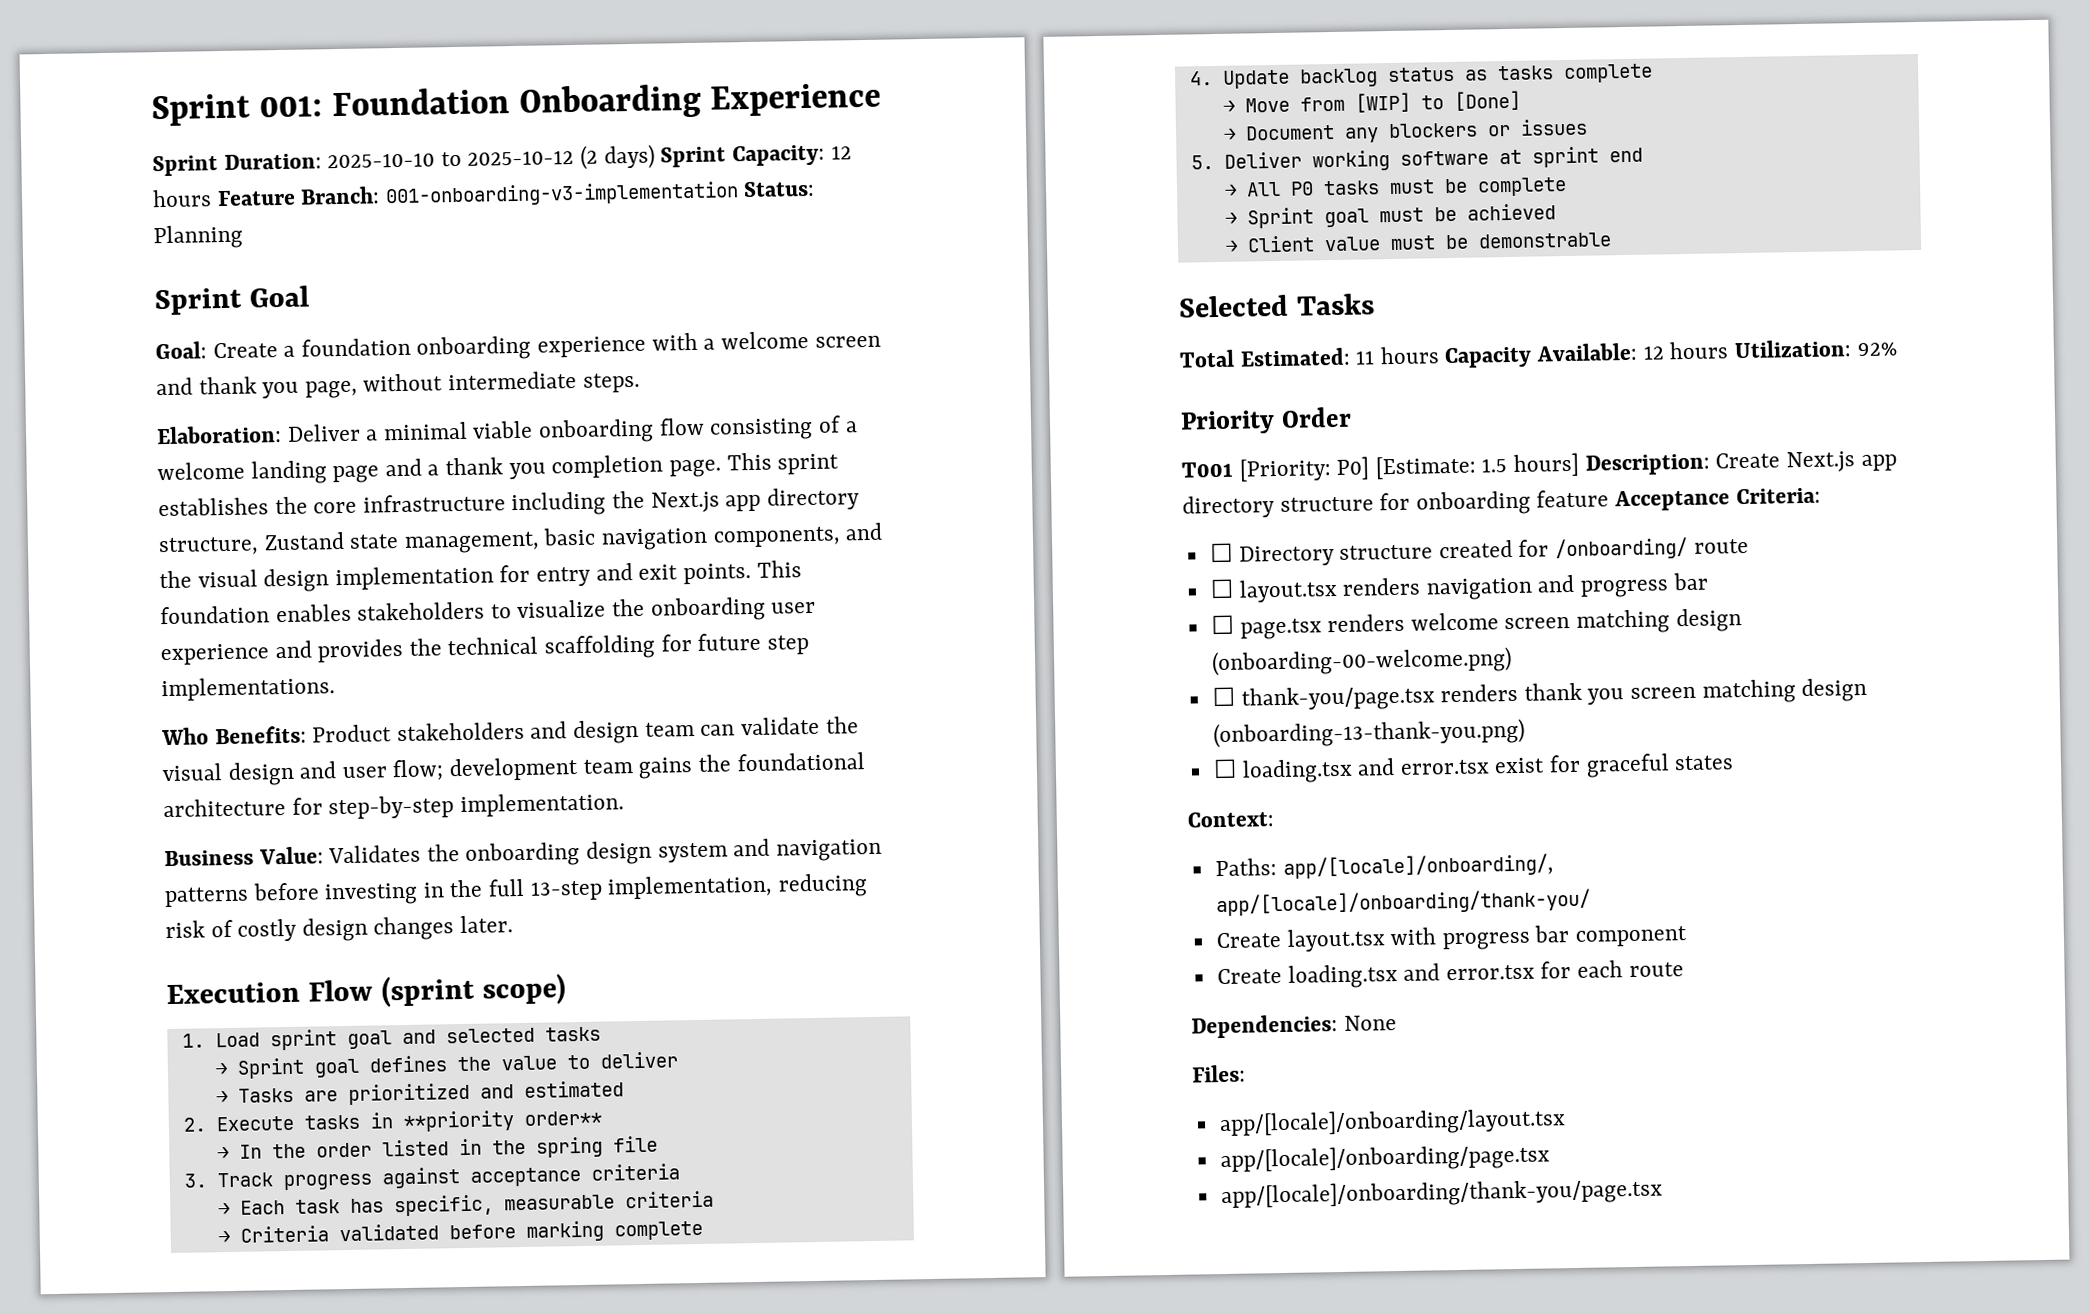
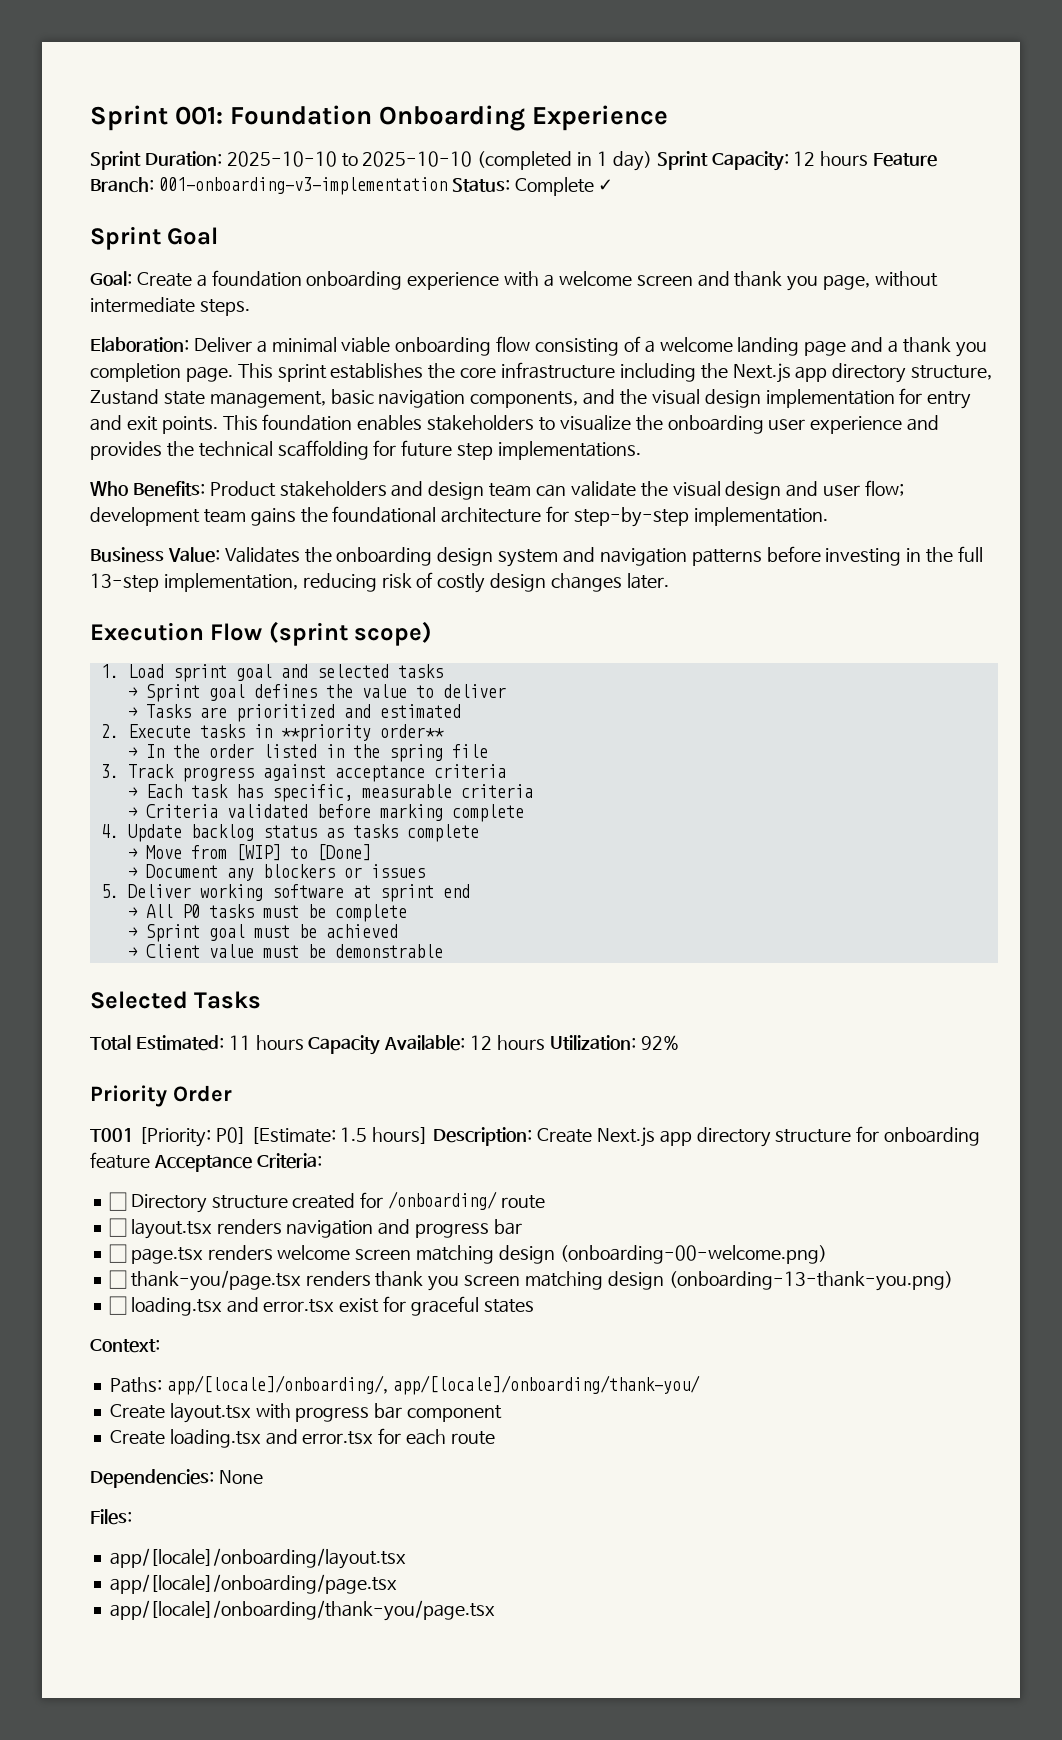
- Sprint Duration: 2025-10-10 to 2025-10-12 (2 days) Sprint Capacity: 12 hours Feature Branch: 001-onboarding-v3-implementation Status: Planning
+ Sprint Duration: 2025-10-10 to 2025-10-10 (completed in 1 day) Sprint Capacity: 12 hours Feature Branch: 001-onboarding-v3-implementation Status: Complete ✓

